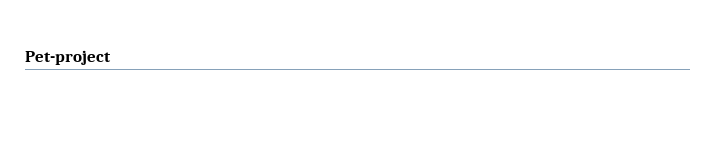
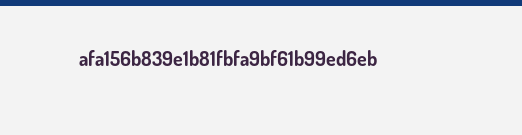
- Pet-project
+ afa156b839e1b81fbfa9bf61b99ed6eb

